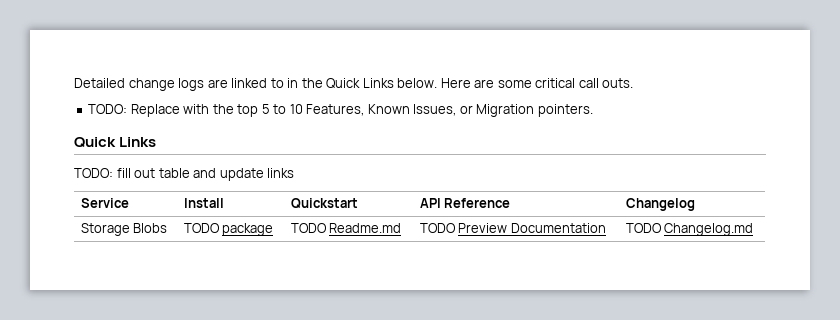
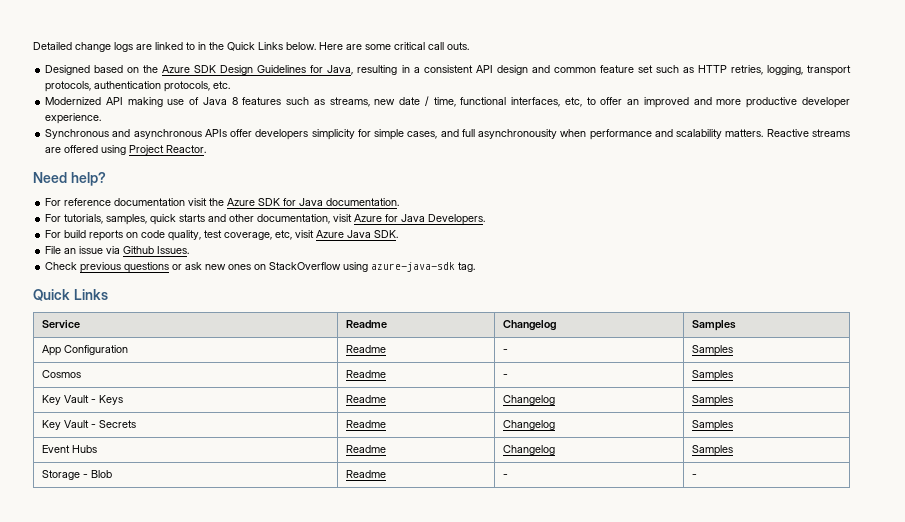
- TODO: Replace with the top 5 to 10 Features, Known Issues, or Migration pointers.
+ Designed based on the Azure SDK Design Guidelines for Java, resulting in a consistent API design and common feature set such as HTTP retries, logging, transport protocols, authentication protocols, etc.
+ Modernized API making use of Java 8 features such as streams, new date / time, functional interfaces, etc, to offer an improved and more productive developer experience.
+ Synchronous and asynchronous APIs offer developers simplicity for simple cases, and full asynchronousity when performance and scalability matters. Reactive streams are offered using Project Reactor.
+ Need help?
+ For reference documentation visit the Azure SDK for Java documentation.
+ For tutorials, samples, quick starts and other documentation, visit Azure for Java Developers.
+ For build reports on code quality, test coverage, etc, visit Azure Java SDK.
+ File an issue via Github Issues.
+ Check previous questions or ask new ones on StackOverflow using azure-java-sdk tag.
  Quick Links
- TODO: fill out table and update links
- Service | Install | Quickstart | API Reference | Changelog
- Storage Blobs | TODO package | TODO Readme.md | TODO Preview Documentation | TODO Changelog.md
+ Service | Readme | Changelog | Samples
+ App Configuration | Readme | - | Samples
+ Cosmos | Readme | - | Samples
+ Key Vault - Keys | Readme | Changelog | Samples
+ Key Vault - Secrets | Readme | Changelog | Samples
+ Event Hubs | Readme | Changelog | Samples
+ Storage - Blob | Readme | - | -

